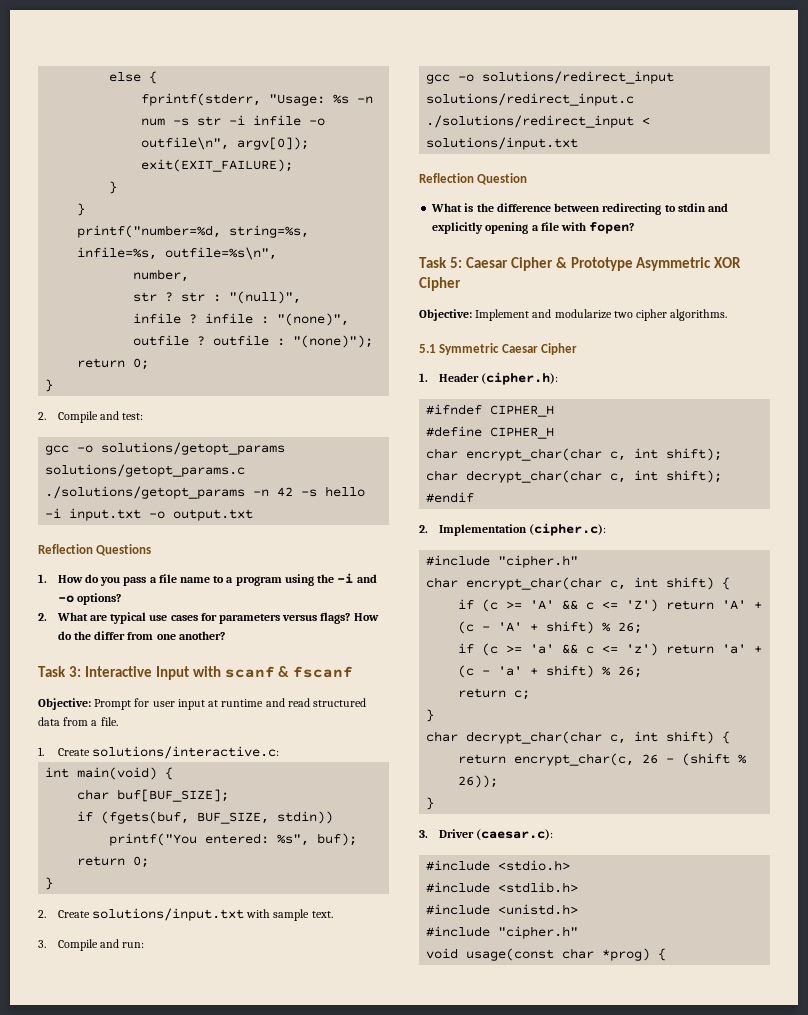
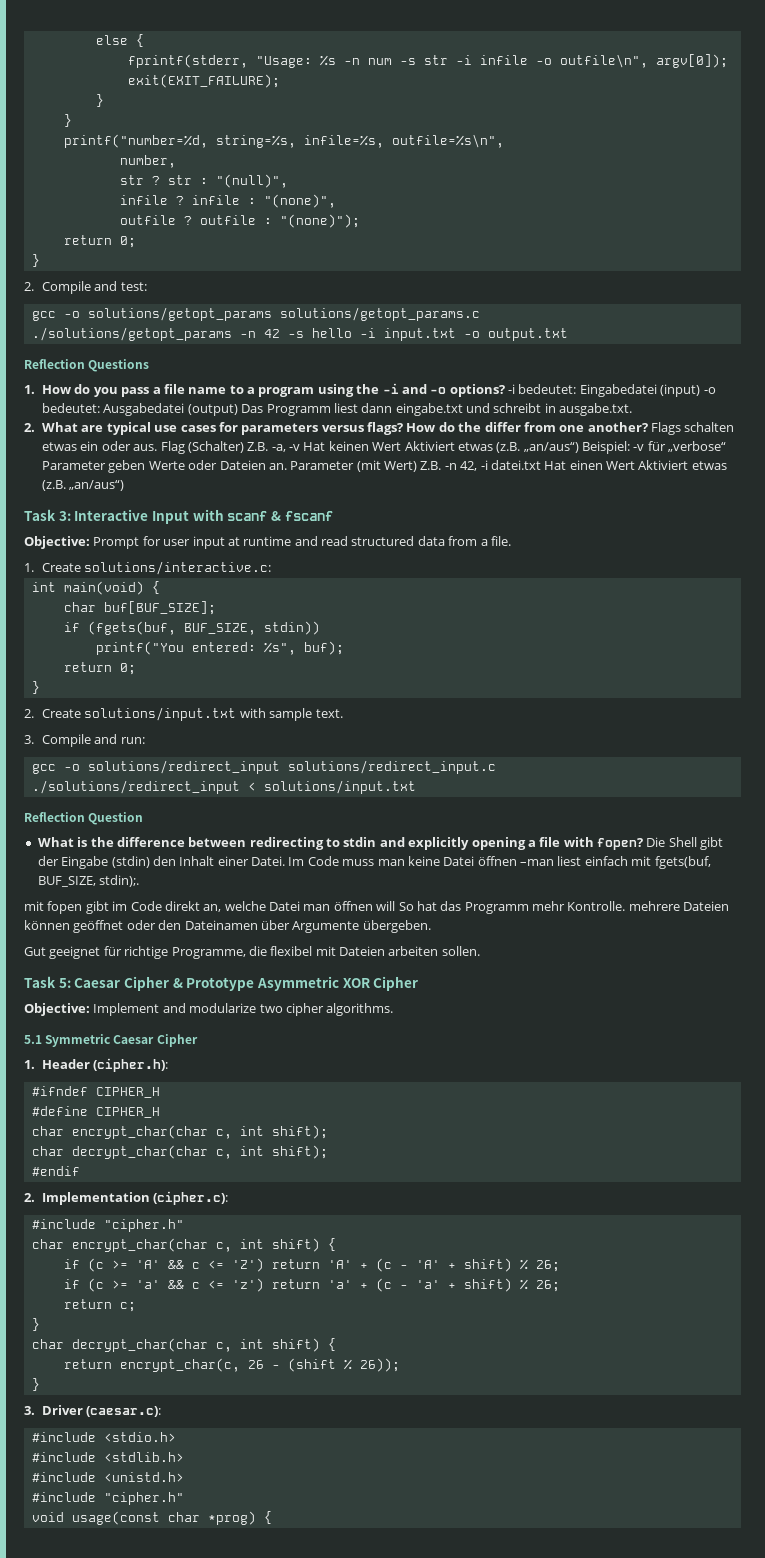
+ -i bedeutet: Eingabedatei (input) -o bedeutet: Ausgabedatei (output) Das Programm liest dann eingabe.txt und schreibt in ausgabe.txt.
+ Flags schalten etwas ein oder aus. Flag (Schalter) Z.B. -a, -v Hat keinen Wert Aktiviert etwas (z.B. „an/aus“) Beispiel: -v für „verbose“ Parameter geben Werte oder Dateien an. Parameter (mit Wert) Z.B. -n 42, -i datei.txt Hat einen Wert Aktiviert etwas (z.B. „an/aus“)
+ Die Shell gibt der Eingabe (stdin) den Inhalt einer Datei. Im Code muss man keine Datei öffnen –man liest einfach mit fgets(buf, BUF_SIZE, stdin);.
+ mit fopen gibt im Code direkt an, welche Datei man öffnen will So hat das Programm mehr Kontrolle. mehrere Dateien können geöffnet oder den Dateinamen über Argumente übergeben.
+ Gut geeignet für richtige Programme, die flexibel mit Dateien arbeiten sollen.

